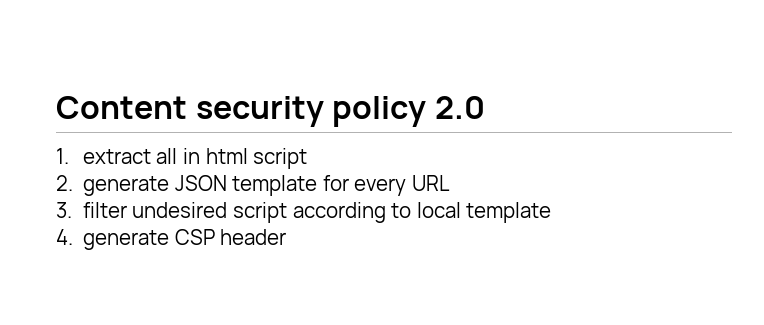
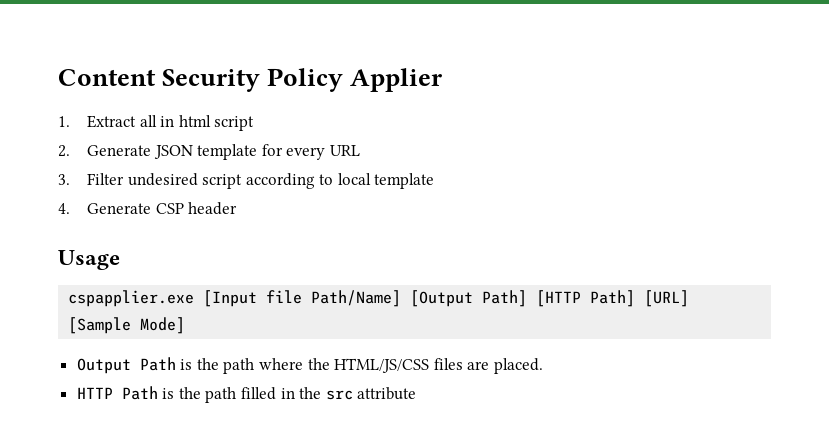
- Content security policy 2.0
+ Content Security Policy Applier
- 1. extract all in html script
+ 1. Extract all in html script
- 2. generate JSON template for every URL
+ 2. Generate JSON template for every URL
- 3. filter undesired script according to local template
+ 3. Filter undesired script according to local template
- 4. generate CSP header
+ 4. Generate CSP header
+ Usage
+ cspapplier.exe [Input file Path/Name] [Output Path] [HTTP Path] [URL] [Sample Mode]
+ Output Path is the path where the HTML/JS/CSS files are placed.
+ HTTP Path is the path filled in the src attribute

